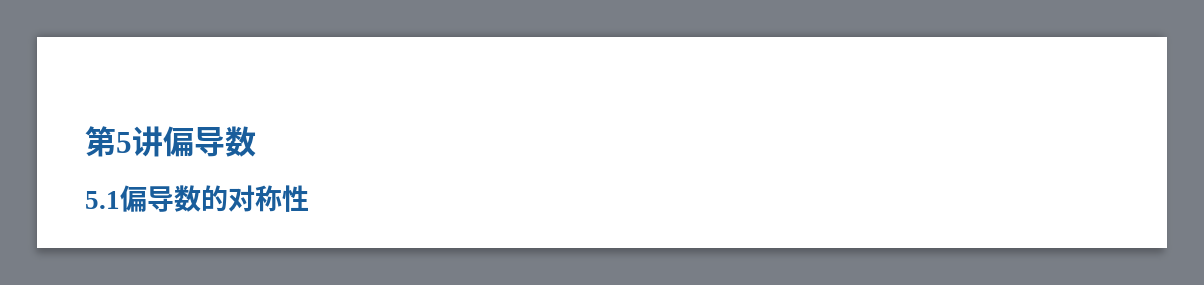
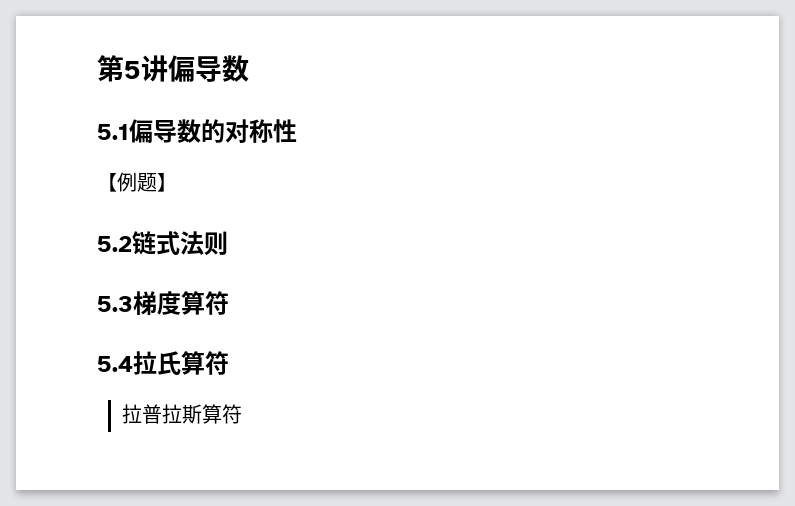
+ 【例题】
+ 5.2链式法则
+ 5.3梯度算符
+ 5.4拉氏算符
+ 拉普拉斯算符

